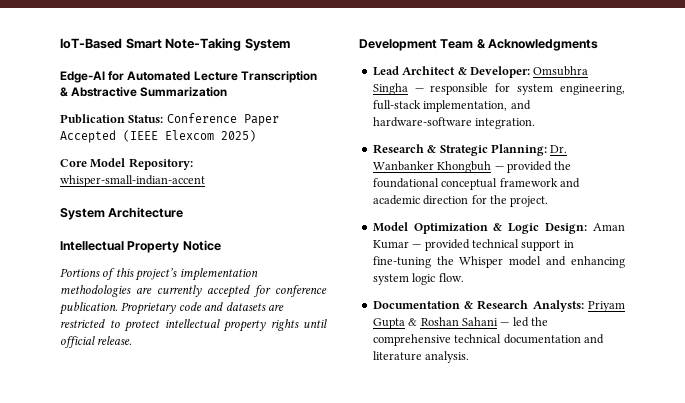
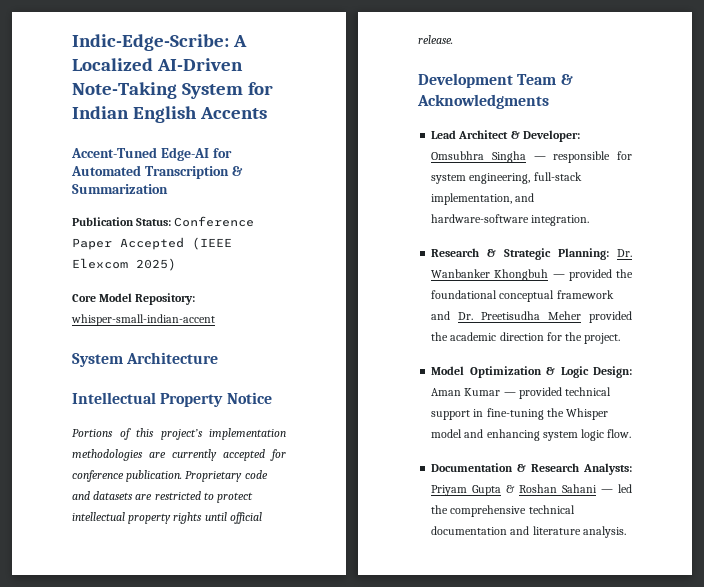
- IoT-Based Smart Note-Taking System
- Edge-AI for Automated Lecture Transcription & Abstractive Summarization
+ Indic-Edge-Scribe: A Localized AI-Driven Note-Taking System for Indian English Accents
+ Accent-Tuned Edge-AI for Automated Transcription & Summarization
- Research & Strategic Planning: Dr. Wanbanker Khongbuh — provided the foundational conceptual framework and academic direction for the project.
+ Research & Strategic Planning: Dr. Wanbanker Khongbuh — provided the foundational conceptual framework and Dr. Preetisudha Meher provided the academic direction for the project.

